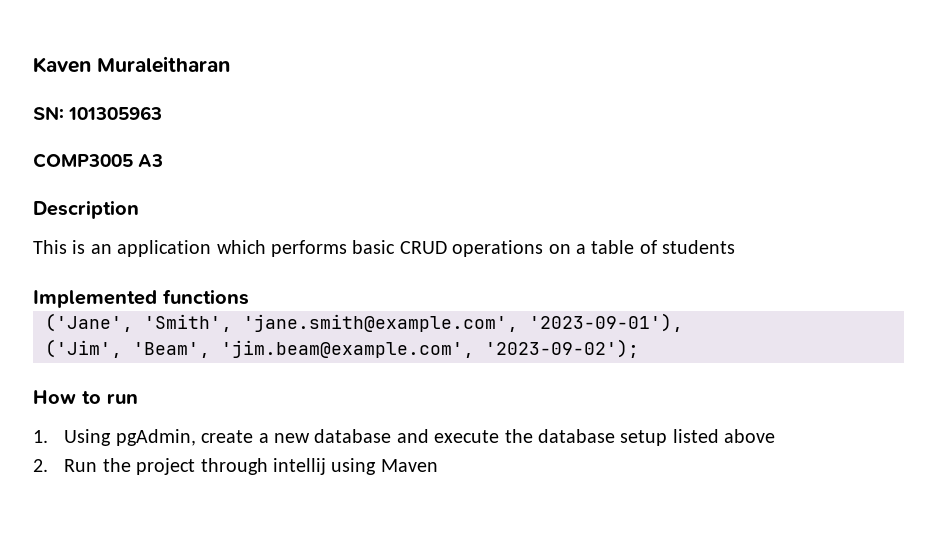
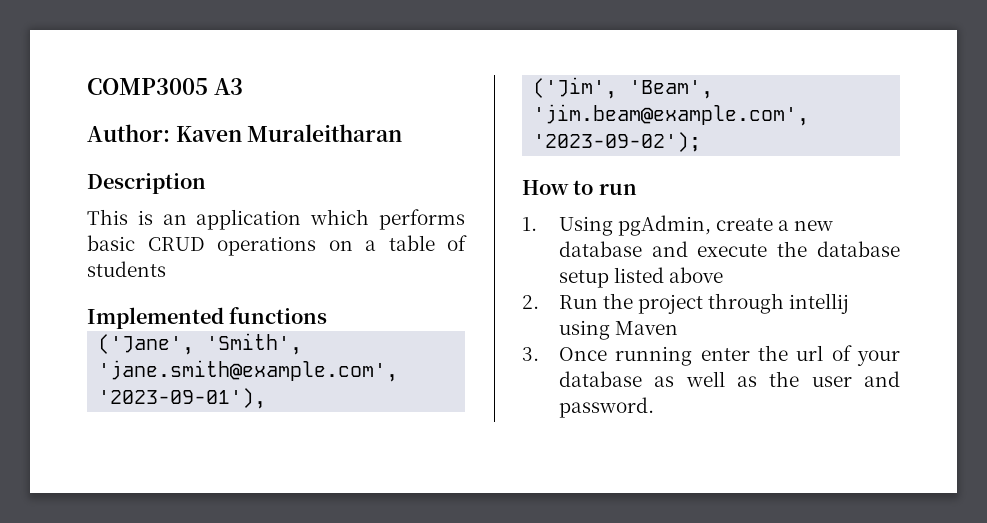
- Kaven Muraleitharan
+ COMP3005 A3
+ Author: Kaven Muraleitharan
- SN: 101305963
- COMP3005 A3
+ 3. Once running enter the url of your database as well as the user and password.

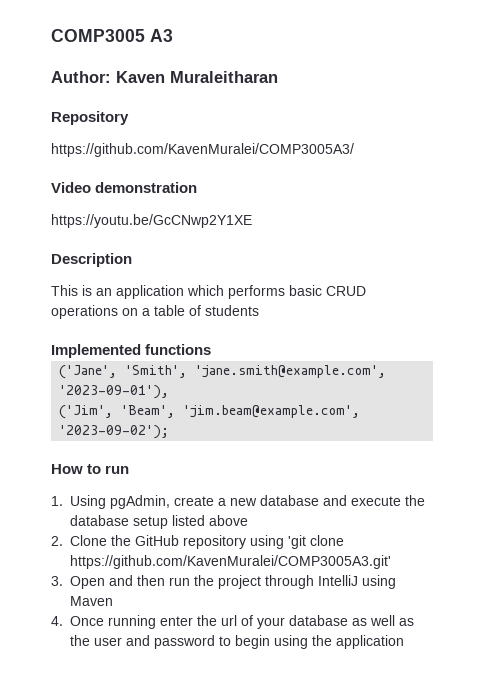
+ Repository
+ https://github.com/KavenMuralei/COMP3005A3/
+ Video demonstration
+ https://youtu.be/GcCNwp2Y1XE
- 2. Run the project through intellij using Maven
+ 2. Clone the GitHub repository using 'git clone https://github.com/KavenMuralei/COMP3005A3.git'
+ 3. Open and then run the project through IntelliJ using Maven
- 3. Once running enter the url of your database as well as the user and password.
+ 4. Once running enter the url of your database as well as the user and password to begin using the application

